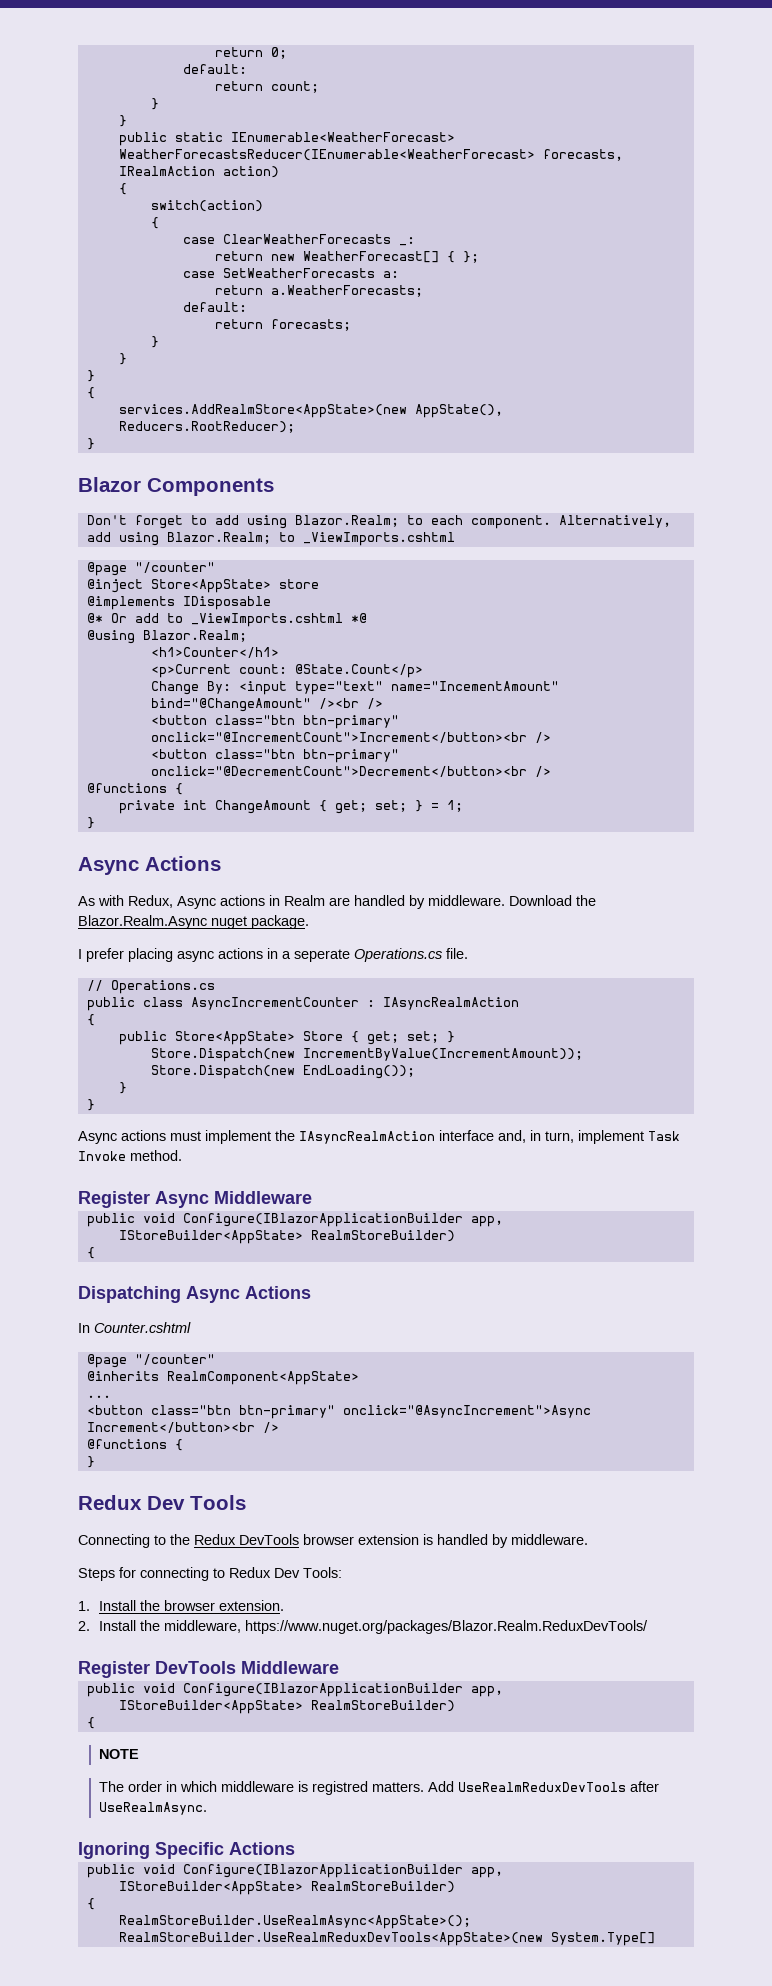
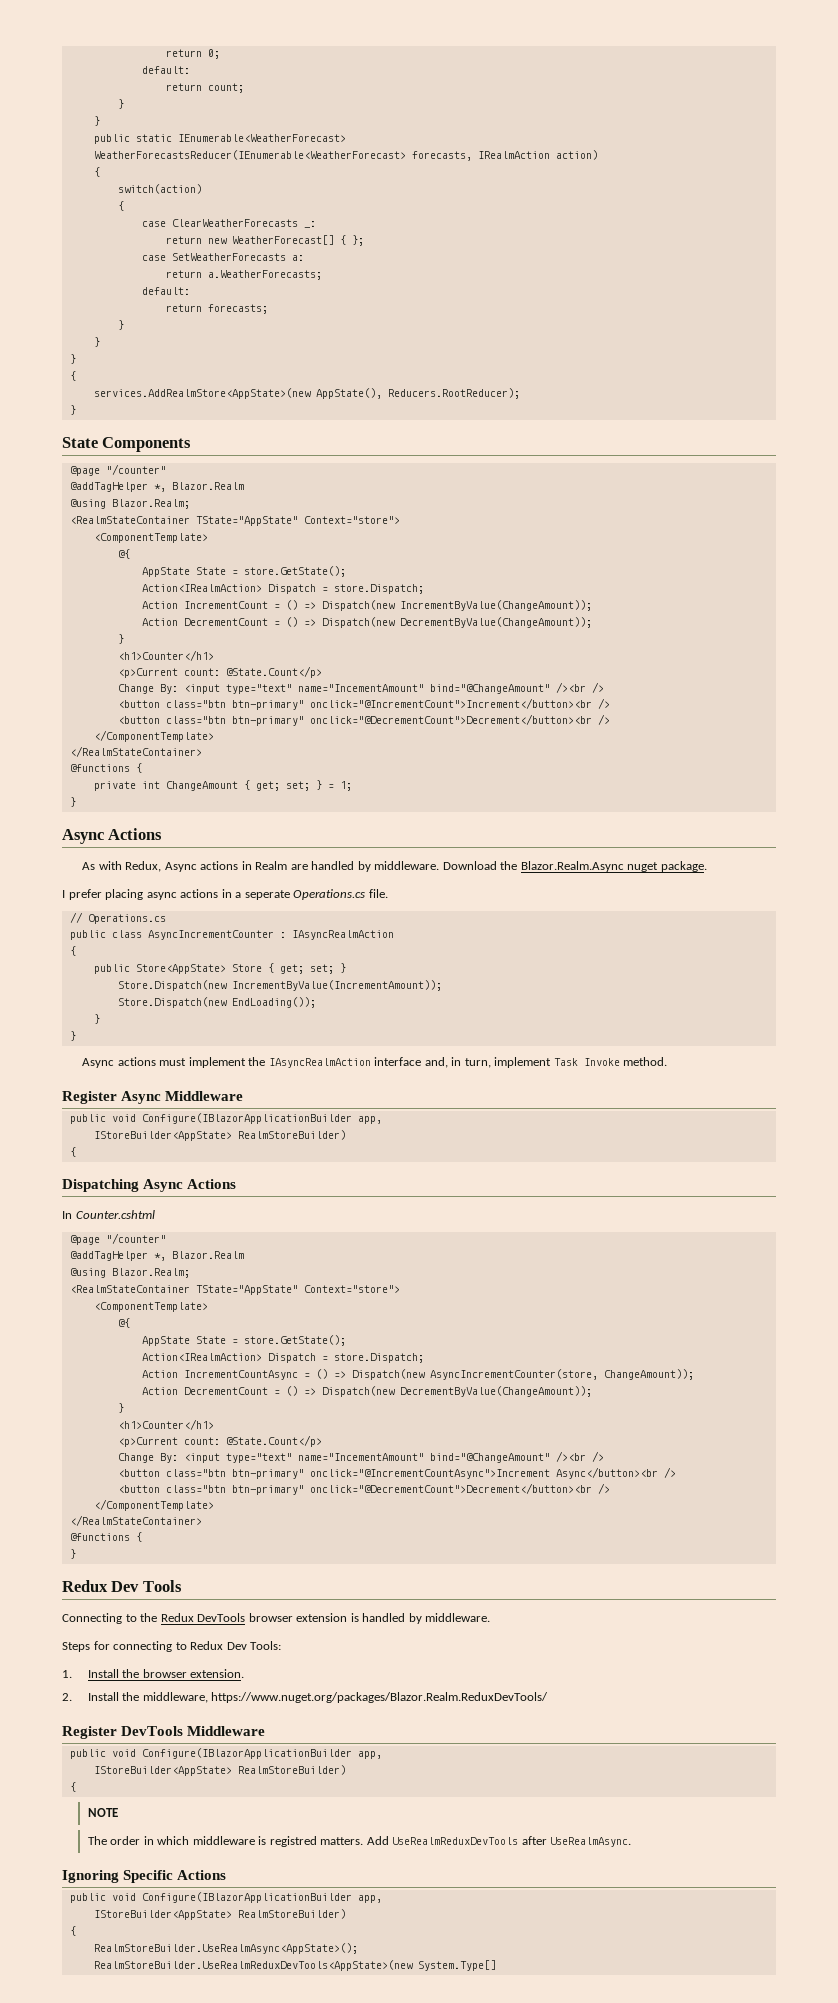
- Blazor Components
- Don't forget to add using Blazor.Realm; to each component. Alternatively, add using Blazor.Realm; to _ViewImports.cshtml
+ State Components
  @page "/counter"
- @inject Store<AppState> store
- @implements IDisposable
- @* Or add to _ViewImports.cshtml *@
+ @addTagHelper *, Blazor.Realm
  @using Blazor.Realm;
+ <RealmStateContainer TState="AppState" Context="store">
+ <ComponentTemplate>
+ @{
+ AppState State = store.GetState();
+ Action<IRealmAction> Dispatch = store.Dispatch;
+ Action IncrementCount = () => Dispatch(new IncrementByValue(ChangeAmount));
+ Action DecrementCount = () => Dispatch(new DecrementByValue(ChangeAmount));
+ }
  <button class="btn btn-primary" onclick="@IncrementCount">Increment</button><br />
  <button class="btn btn-primary" onclick="@DecrementCount">Decrement</button><br />
+ </ComponentTemplate>
+ </RealmStateContainer>
  In Counter.cshtml
  @page "/counter"
- @inherits RealmComponent<AppState>
- ...
- <button class="btn btn-primary" onclick="@AsyncIncrement">Async Increment</button><br />
+ @addTagHelper *, Blazor.Realm
+ @using Blazor.Realm;
+ <RealmStateContainer TState="AppState" Context="store">
+ <ComponentTemplate>
+ @{
+ AppState State = store.GetState();
+ Action<IRealmAction> Dispatch = store.Dispatch;
+ Action IncrementCountAsync = () => Dispatch(new AsyncIncrementCounter(store, ChangeAmount));
+ Action DecrementCount = () => Dispatch(new DecrementByValue(ChangeAmount));
+ }
+ <h1>Counter</h1>
+ <p>Current count: @State.Count</p>
+ Change By: <input type="text" name="IncementAmount" bind="@ChangeAmount" /><br />
+ <button class="btn btn-primary" onclick="@IncrementCountAsync">Increment Async</button><br />
+ <button class="btn btn-primary" onclick="@DecrementCount">Decrement</button><br />
+ </ComponentTemplate>
+ </RealmStateContainer>

